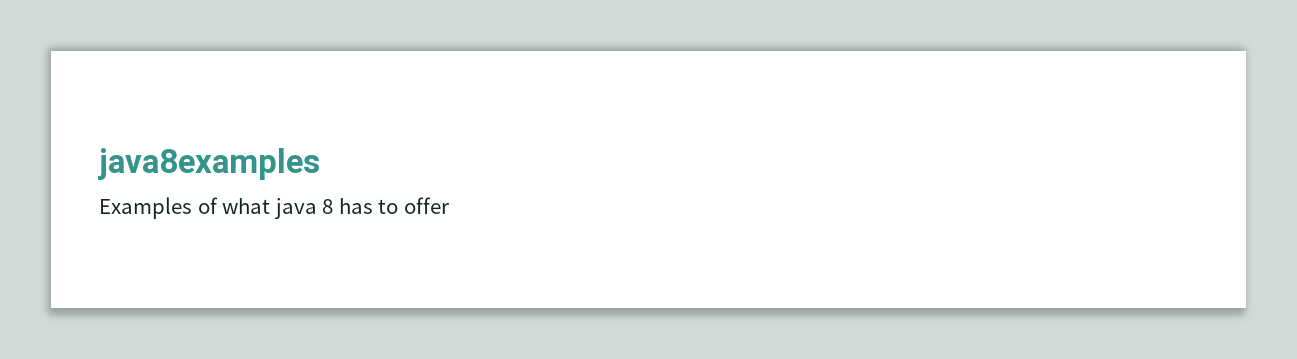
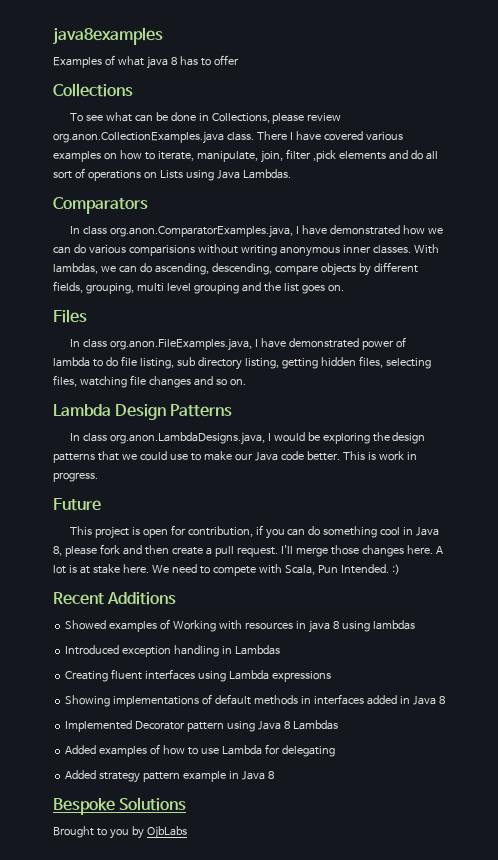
+ Collections
+ To see what can be done in Collections, please review org.anon.CollectionExamples.java class. There I have covered various examples on how to iterate, manipulate, join, filter ,pick elements and do all sort of operations on Lists using Java Lambdas.
+ Comparators
+ In class org.anon.ComparatorExamples.java, I have demonstrated how we can do various comparisions without writing anonymous inner classes. With lambdas, we can do ascending, descending, compare objects by different fields, grouping, multi level grouping and the list goes on.
+ Files
+ In class org.anon.FileExamples.java, I have demonstrated power of lambda to do file listing, sub directory listing, getting hidden files, selecting files, watching file changes and so on.
+ Lambda Design Patterns
+ In class org.anon.LambdaDesigns.java, I would be exploring the design patterns that we could use to make our Java code better. This is work in progress.
+ Future
+ This project is open for contribution, if you can do something cool in Java 8, please fork and then create a pull request. I'll merge those changes here. A lot is at stake here. We need to compete with Scala, Pun Intended. :)
+ Recent Additions
+ Showed examples of Working with resources in java 8 using lambdas
+ Introduced exception handling in Lambdas
+ Creating fluent interfaces using Lambda expressions
+ Showing implementations of default methods in interfaces added in Java 8
+ Implemented Decorator pattern using Java 8 Lambdas
+ Added examples of how to use Lambda for delegating
+ Added strategy pattern example in Java 8
+ Bespoke Solutions
+ Brought to you by OjbLabs

